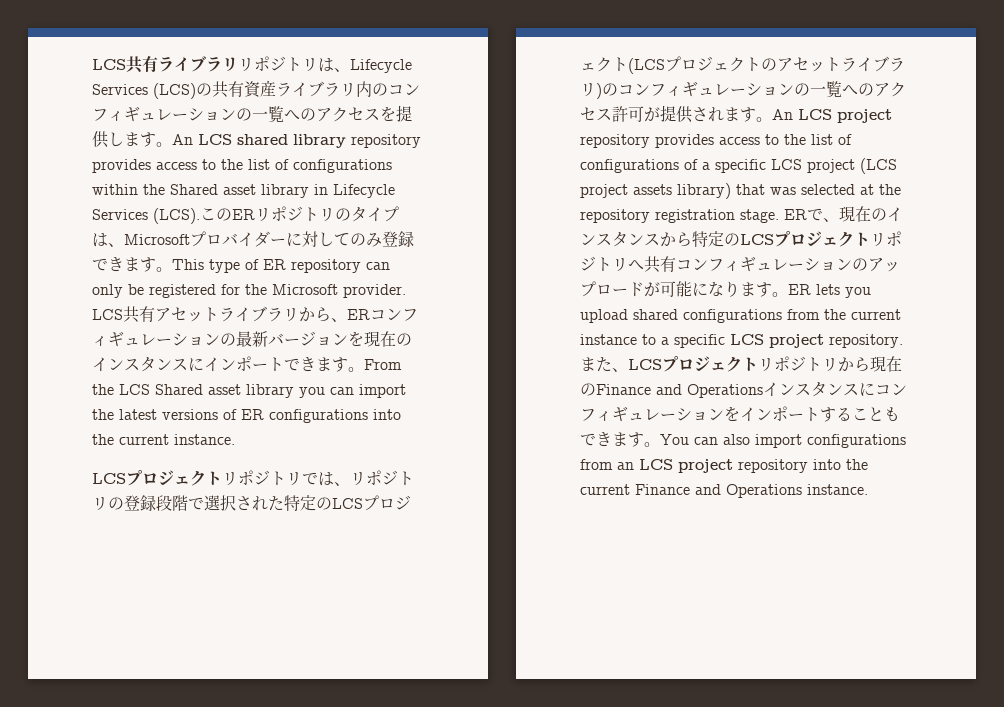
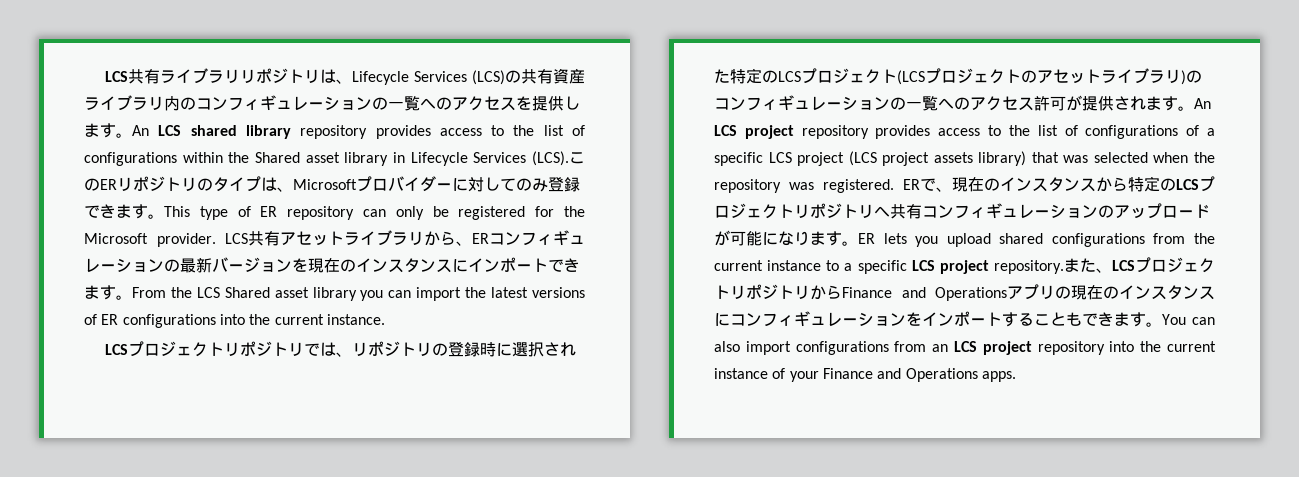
- LCSプロジェクトリポジトリでは、リポジトリの登録段階で選択された特定のLCSプロジェクト(LCSプロジェクトのアセットライブラリ)のコンフィギュレーションの一覧へのアクセス許可が提供されます。
+ LCSプロジェクトリポジトリでは、リポジトリの登録時に選択された特定のLCSプロジェクト(LCSプロジェクトのアセットライブラリ)のコンフィギュレーションの一覧へのアクセス許可が提供されます。
- An LCS project repository provides access to the list of configurations of a specific LCS project (LCS project assets library) that was selected at the repository registration stage.
+ An LCS project repository provides access to the list of configurations of a specific LCS project (LCS project assets library) that was selected when the repository was registered.
- また、LCSプロジェクトリポジトリから現在のFinance and Operationsインスタンスにコンフィギュレーションをインポートすることもできます。
+ また、LCSプロジェクトリポジトリからFinance and Operationsアプリの現在のインスタンスにコンフィギュレーションをインポートすることもできます。
- You can also import configurations from an LCS project repository into the current Finance and Operations instance.
+ You can also import configurations from an LCS project repository into the current instance of your Finance and Operations apps.

